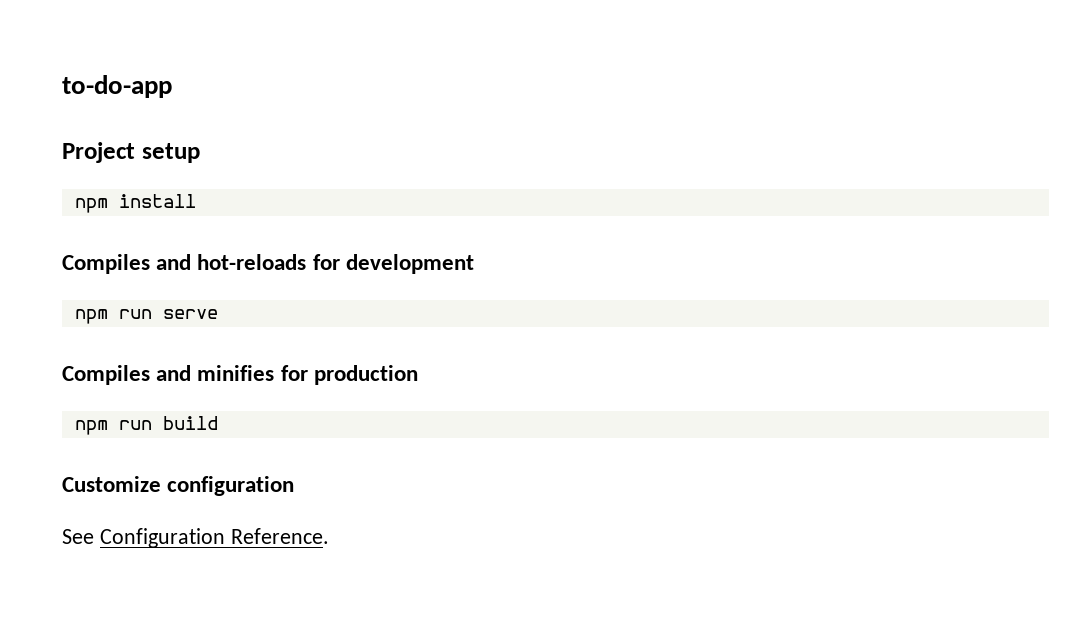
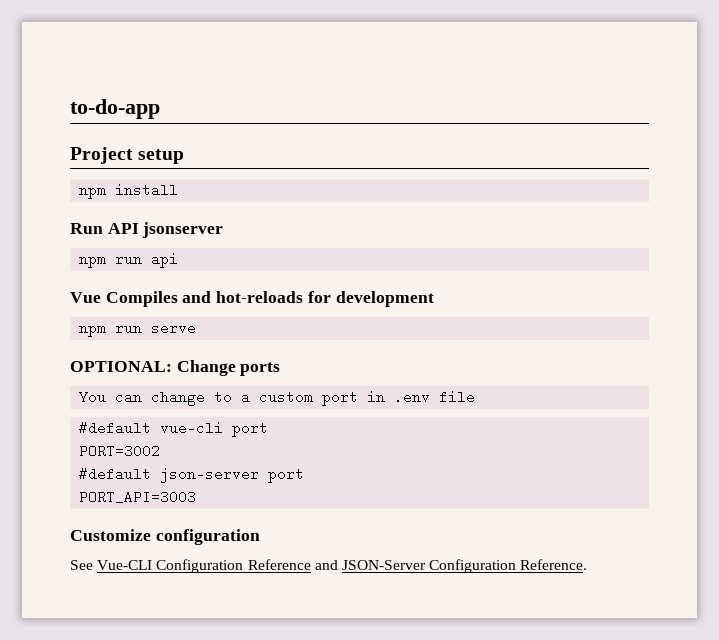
- Compiles and hot-reloads for development
+ Run API jsonserver
+ npm run api
+ Vue Compiles and hot-reloads for development
- Compiles and minifies for production
- npm run build
+ OPTIONAL: Change ports
+ You can change to a custom port in .env file
+ #default vue-cli port
+ PORT=3002
+ #default json-server port
+ PORT_API=3003
  Customize configuration
- See Configuration Reference.
+ See Vue-CLI Configuration Reference and JSON-Server Configuration Reference.

